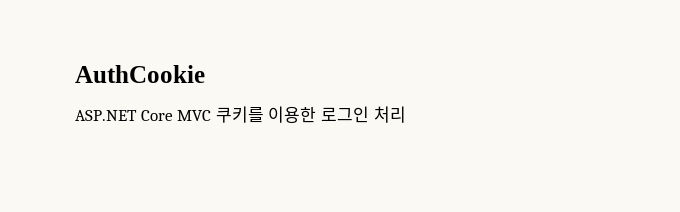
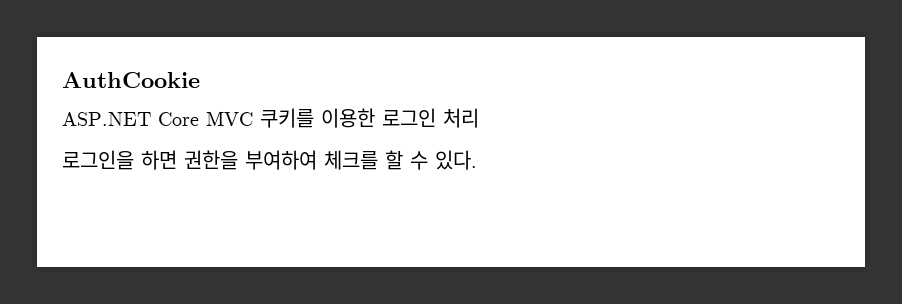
+ 로그인을 하면 권한을 부여하여 체크를 할 수 있다.

